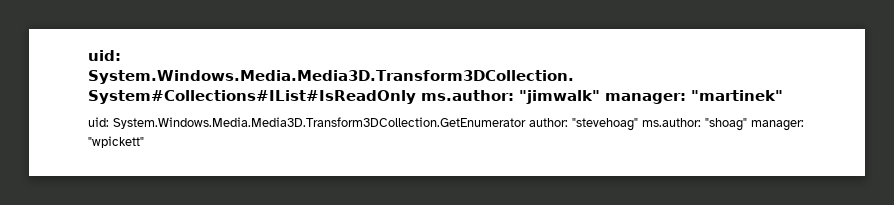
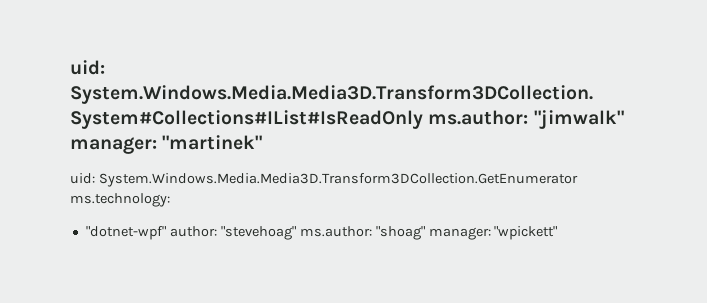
- uid: System.Windows.Media.Media3D.Transform3DCollection.GetEnumerator author: "stevehoag" ms.author: "shoag" manager: "wpickett"
+ uid: System.Windows.Media.Media3D.Transform3DCollection.GetEnumerator ms.technology:
+ "dotnet-wpf" author: "stevehoag" ms.author: "shoag" manager: "wpickett"

